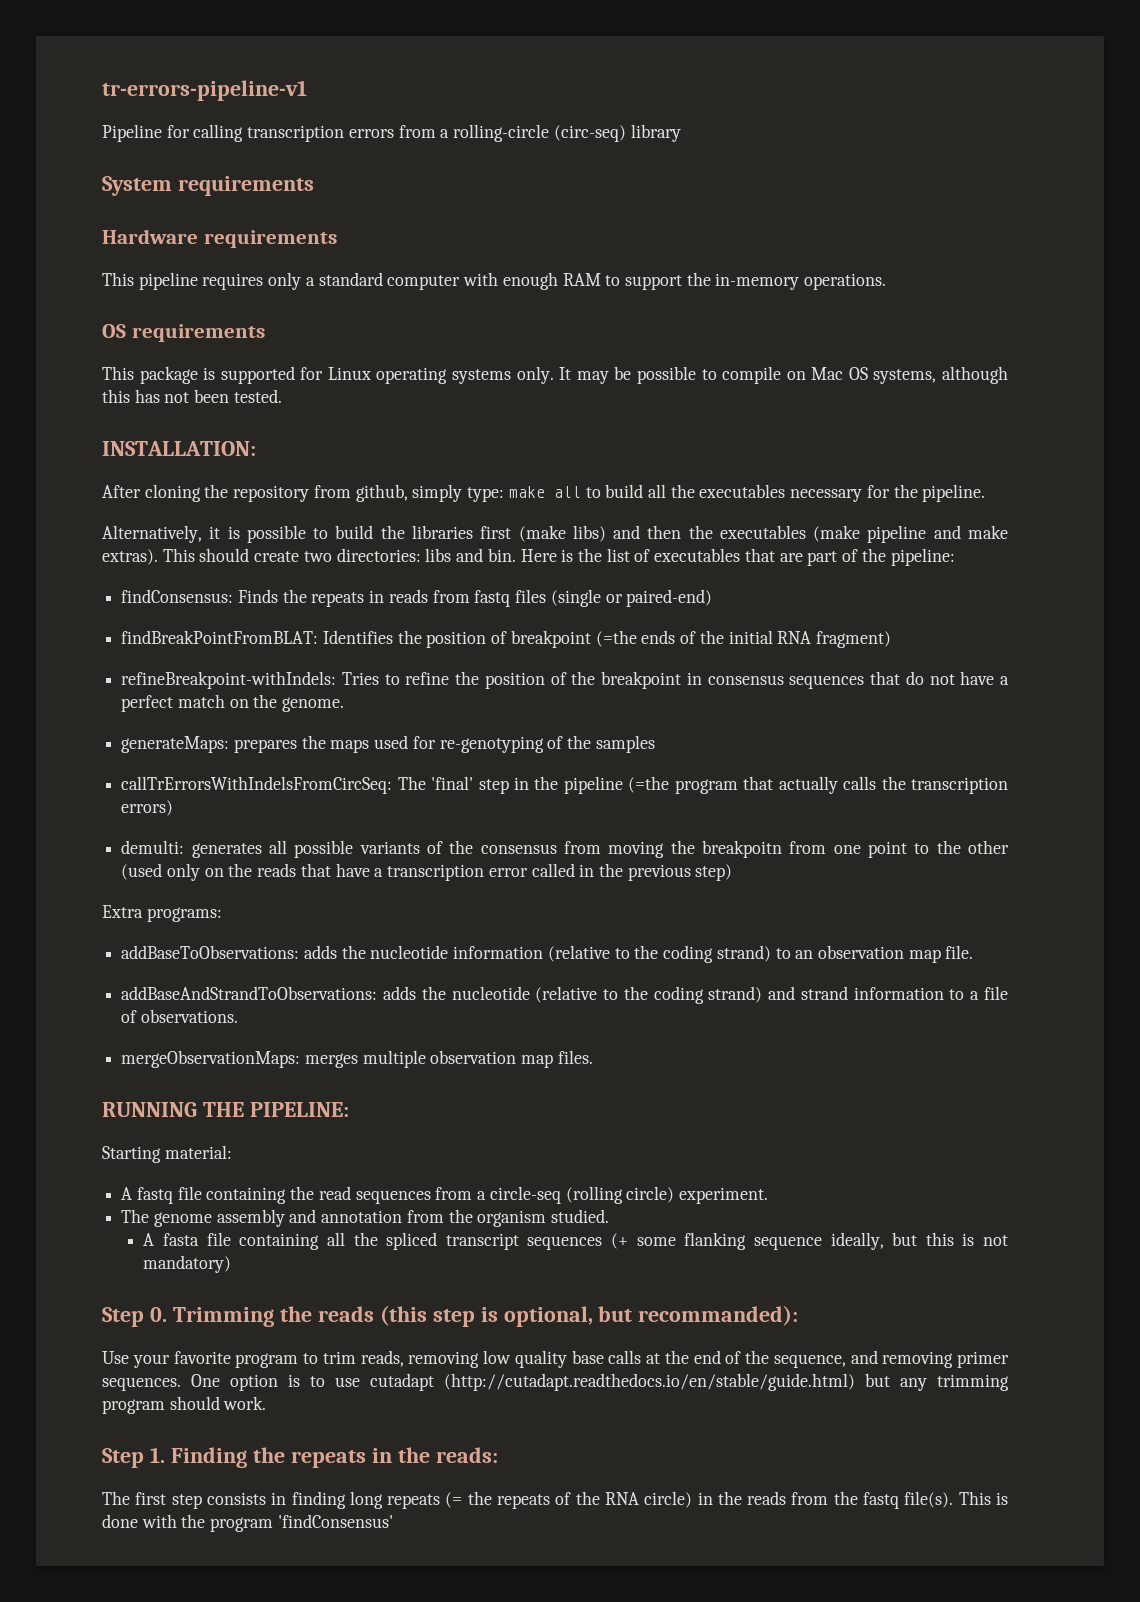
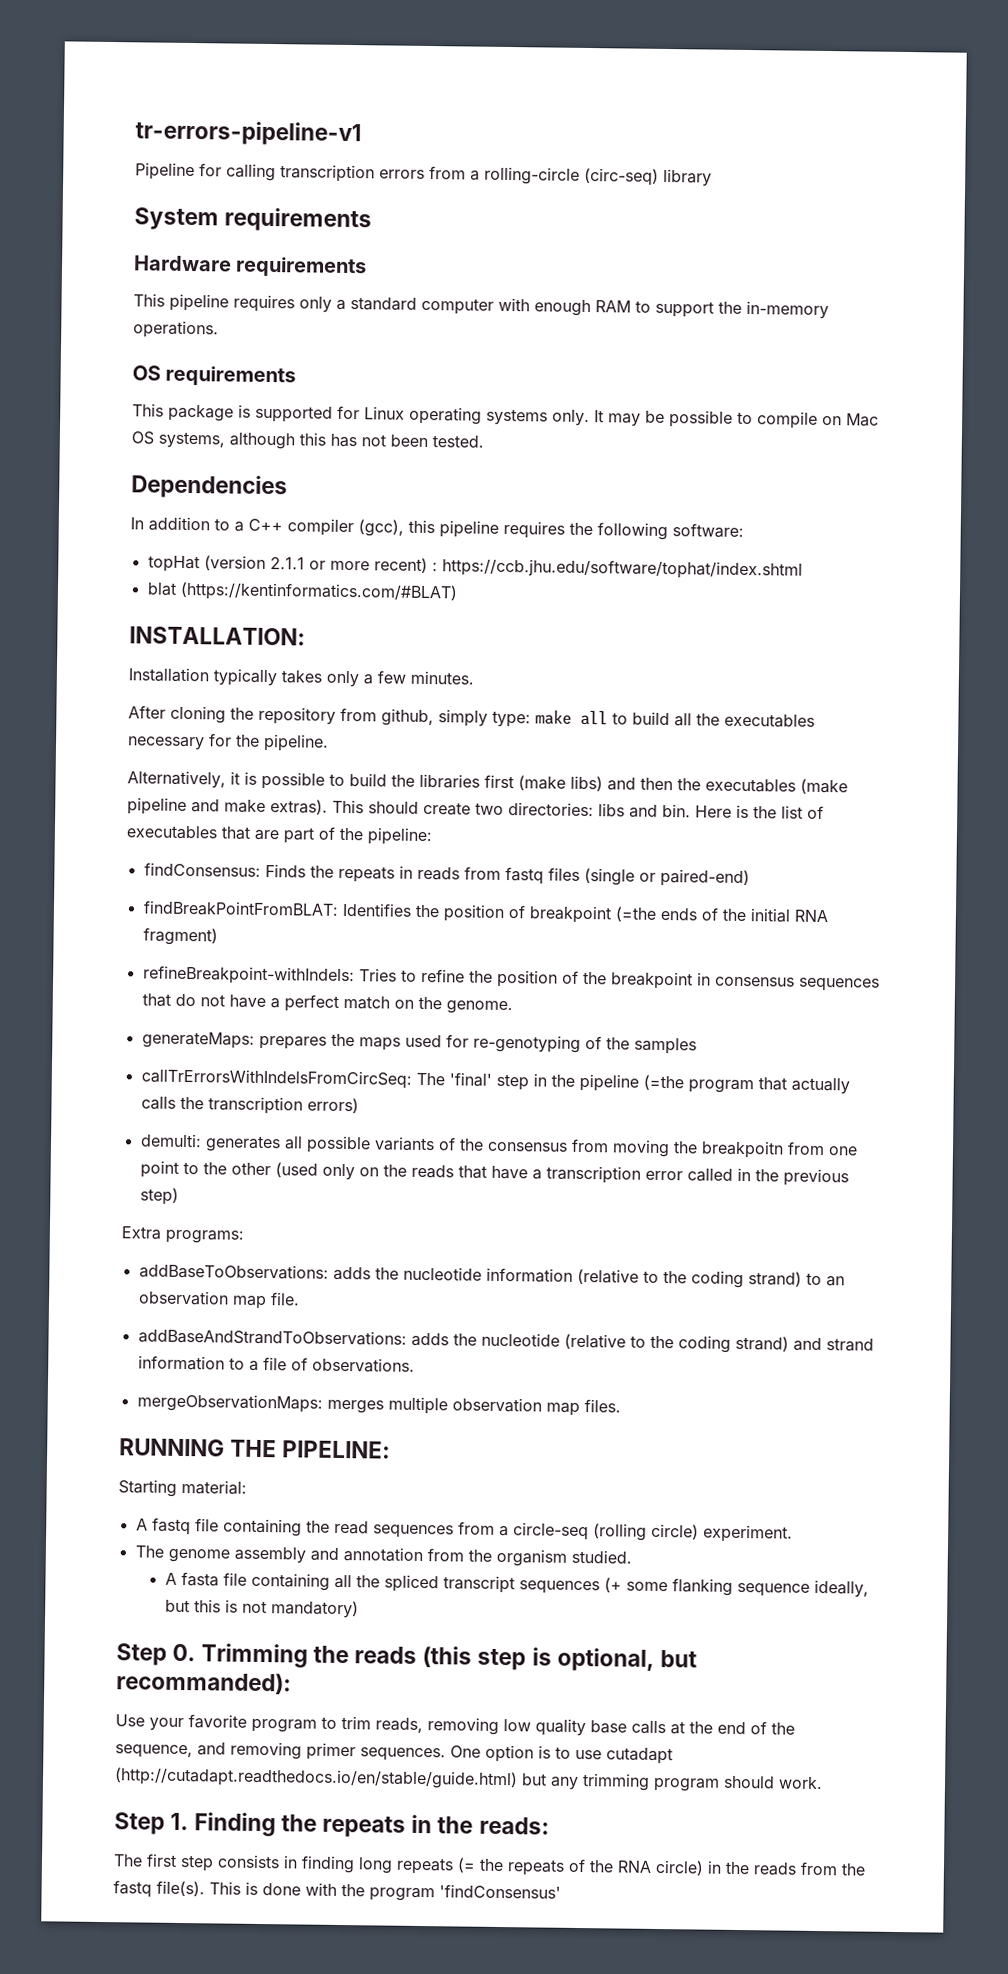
+ Dependencies
+ In addition to a C++ compiler (gcc), this pipeline requires the following software:
+ topHat (version 2.1.1 or more recent) : https://ccb.jhu.edu/software/tophat/index.shtml
+ blat (https://kentinformatics.com/#BLAT)
  INSTALLATION:
+ Installation typically takes only a few minutes.

